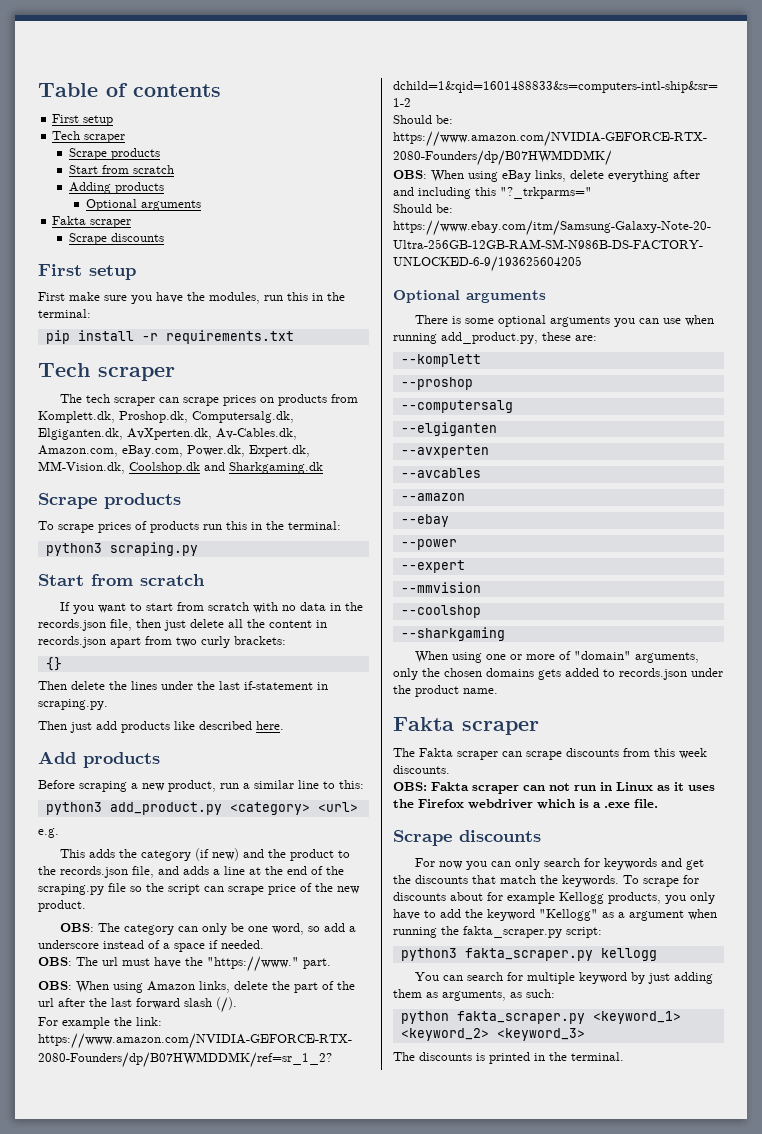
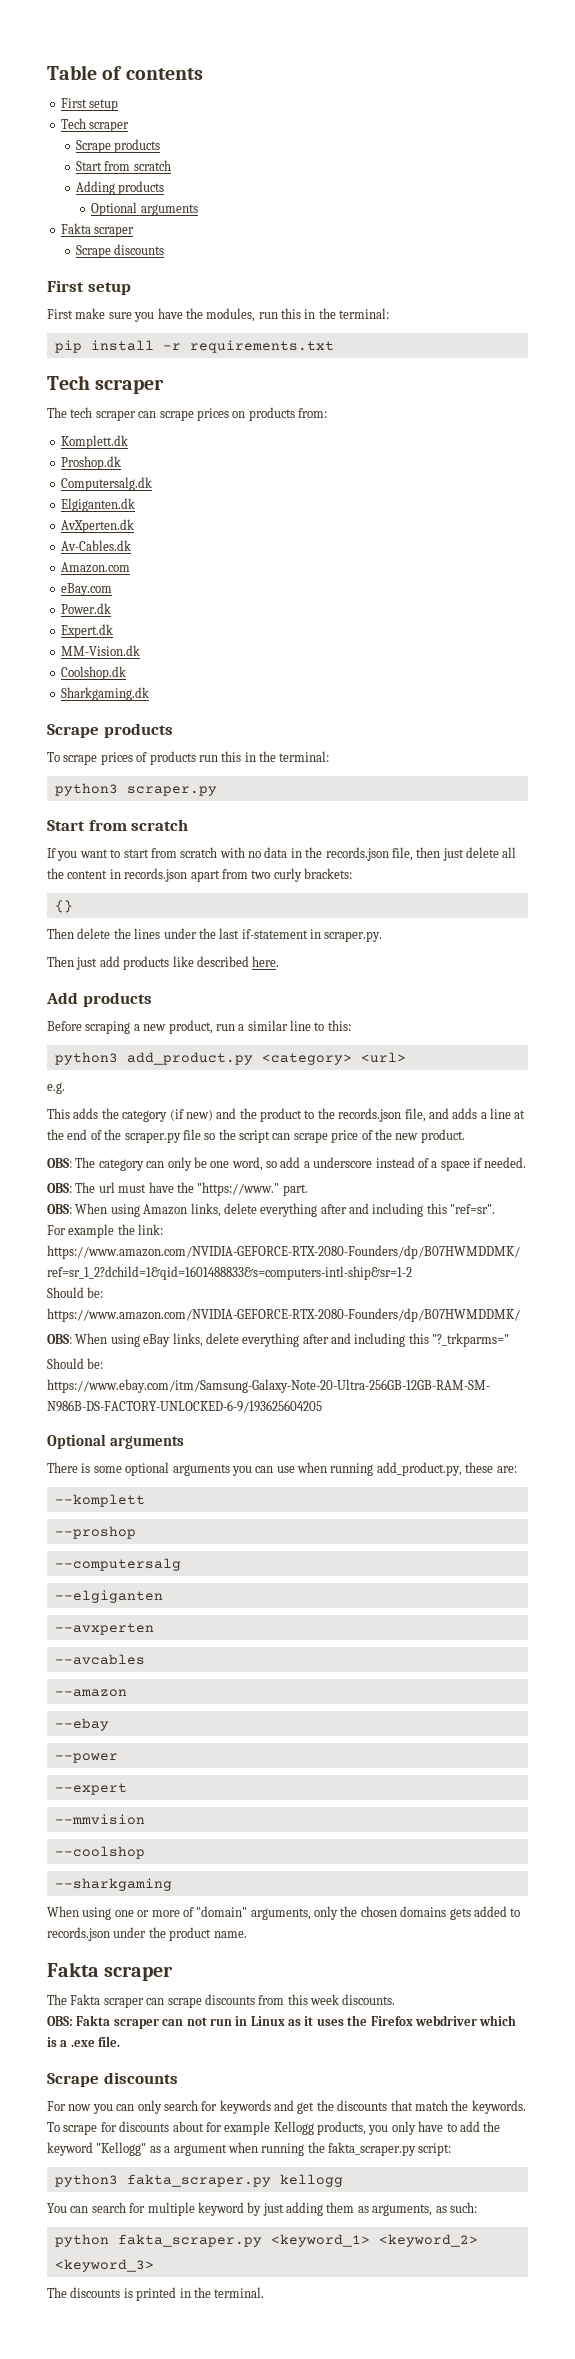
- The tech scraper can scrape prices on products from Komplett.dk, Proshop.dk, Computersalg.dk, Elgiganten.dk, AvXperten.dk, Av-Cables.dk, Amazon.com, eBay.com, Power.dk, Expert.dk, MM-Vision.dk, Coolshop.dk and Sharkgaming.dk
+ The tech scraper can scrape prices on products from:
+ Komplett.dk
+ Proshop.dk
+ Computersalg.dk
+ Elgiganten.dk
+ AvXperten.dk
+ Av-Cables.dk
+ Amazon.com
+ eBay.com
+ Power.dk
+ Expert.dk
+ MM-Vision.dk
+ Coolshop.dk
+ Sharkgaming.dk
- python3 scraping.py
+ python3 scraper.py
- Then delete the lines under the last if-statement in scraping.py.
+ Then delete the lines under the last if-statement in scraper.py.
- This adds the category (if new) and the product to the records.json file, and adds a line at the end of the scraping.py file so the script can scrape price of the new product.
+ This adds the category (if new) and the product to the records.json file, and adds a line at the end of the scraper.py file so the script can scrape price of the new product.
- OBS: When using Amazon links, delete the part of the url after the last forward slash (/).
+ OBS: When using Amazon links, delete everything after and including this "ref=sr".

